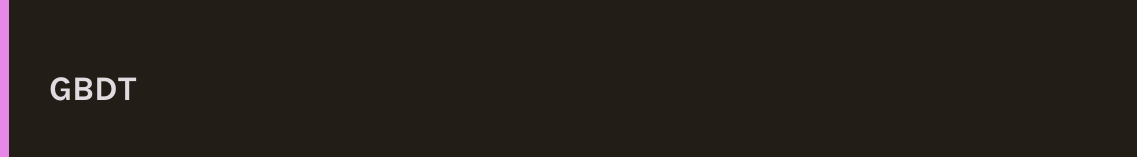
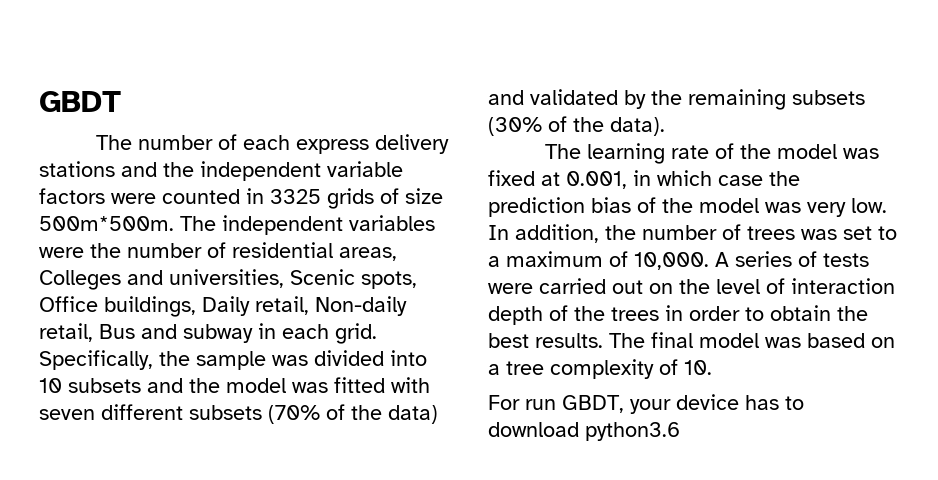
+ The number of each express delivery stations and the independent variable factors were counted in 3325 grids of size 500m*500m. The independent variables were the number of residential areas, Colleges and universities, Scenic spots, Office buildings, Daily retail, Non-daily retail, Bus and subway in each grid. Specifically, the sample was divided into 10 subsets and the model was fitted with seven different subsets (70% of the data) and validated by the remaining subsets (30% of the data).
+ The learning rate of the model was fixed at 0.001, in which case the prediction bias of the model was very low. In addition, the number of trees was set to a maximum of 10,000. A series of tests were carried out on the level of interaction depth of the trees in order to obtain the best results. The final model was based on a tree complexity of 10.
+ For run GBDT, your device has to download python3.6

